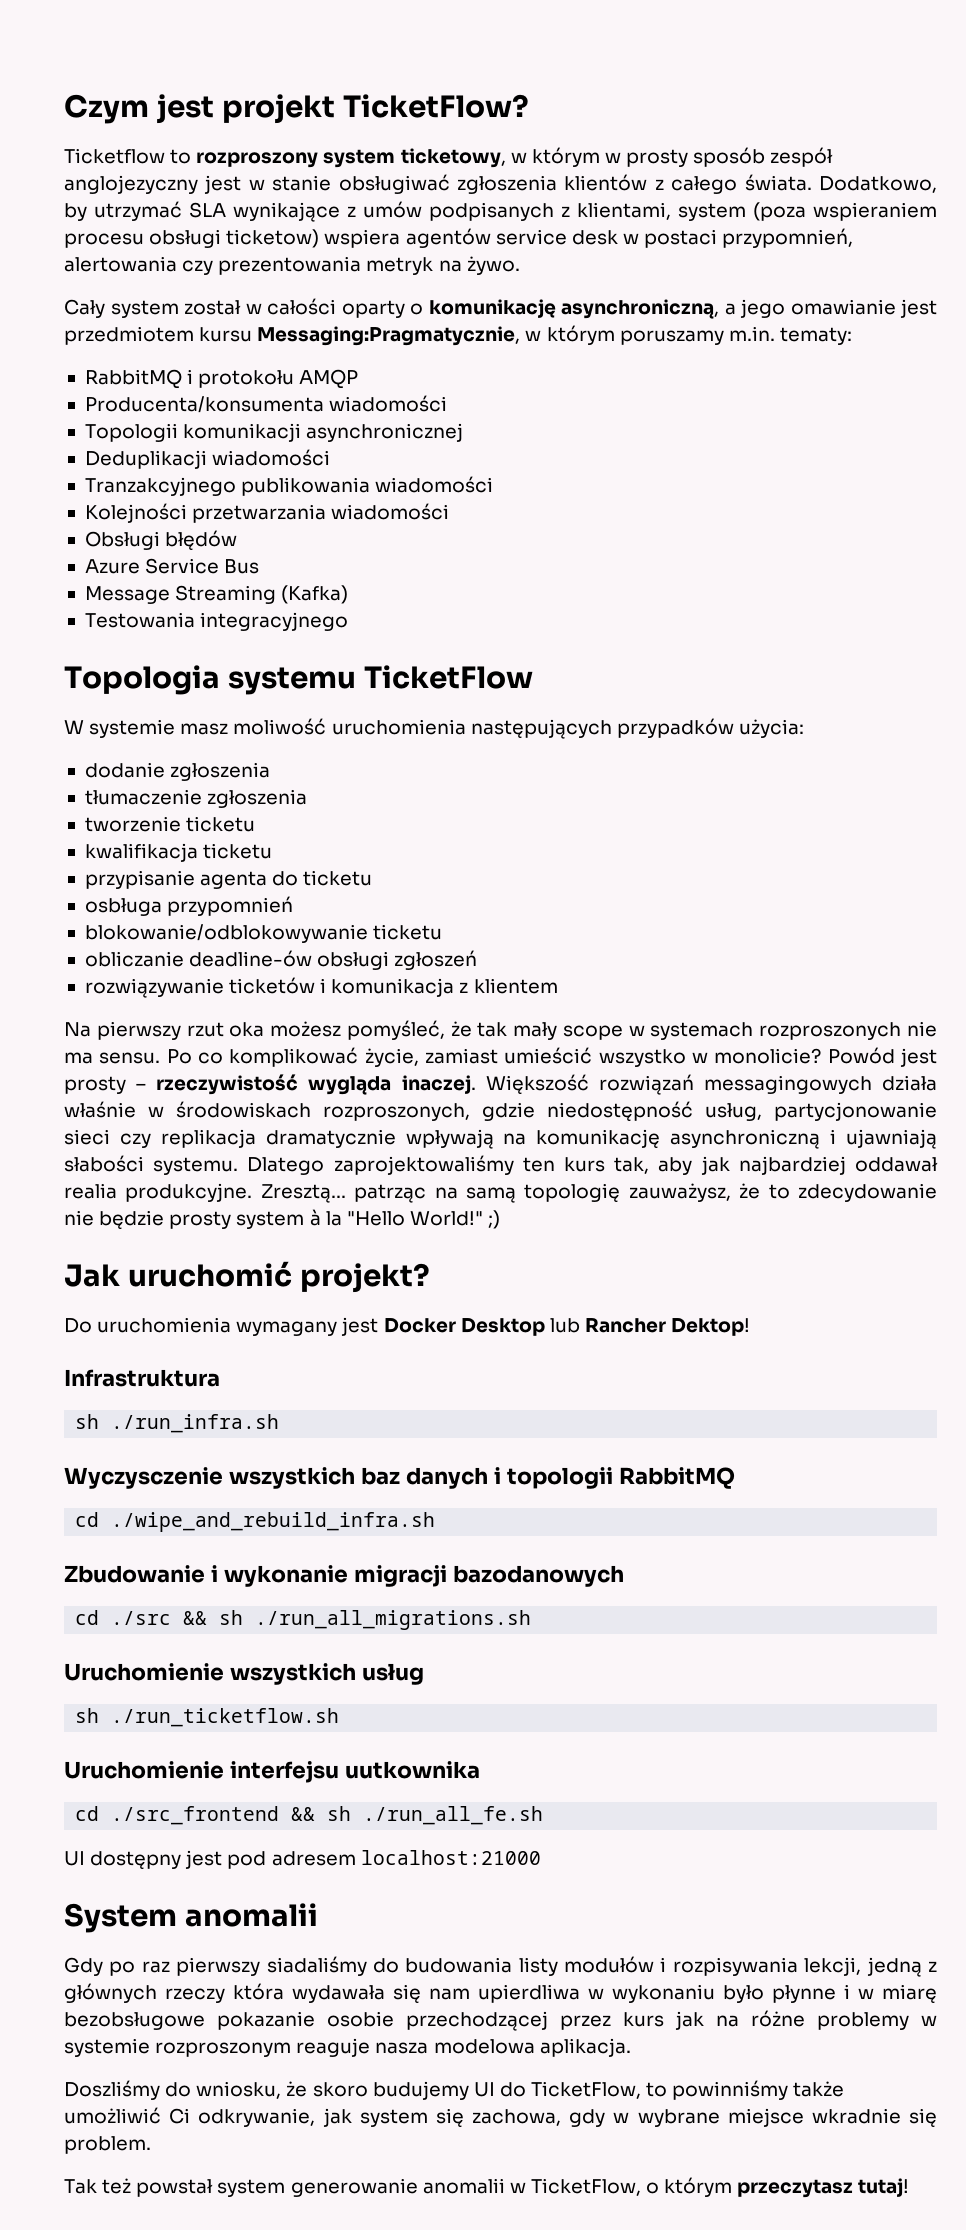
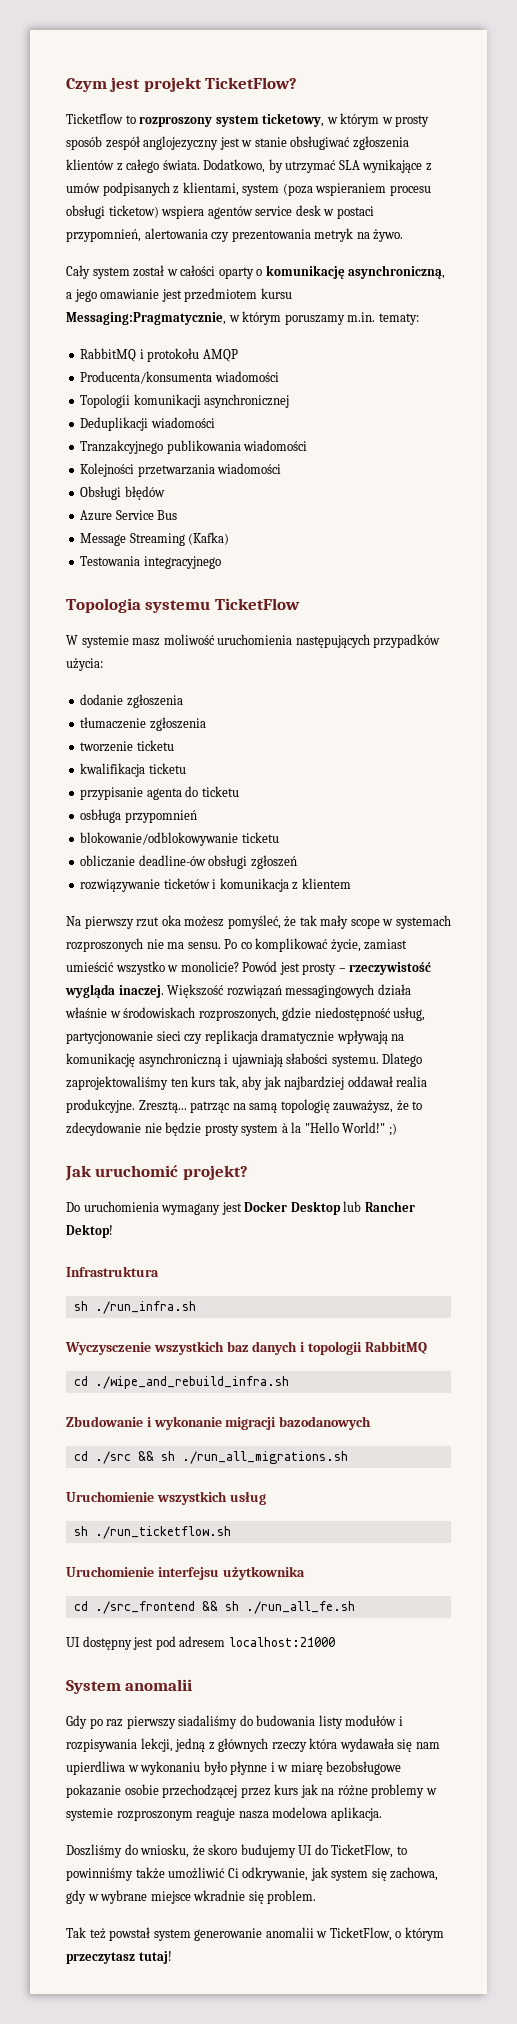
- Uruchomienie interfejsu uutkownika
+ Uruchomienie interfejsu użytkownika

